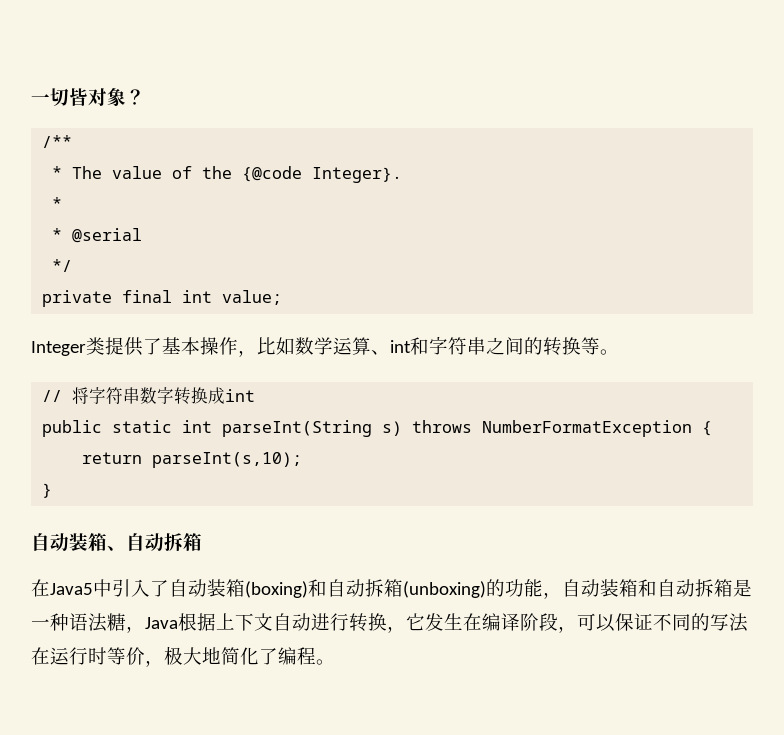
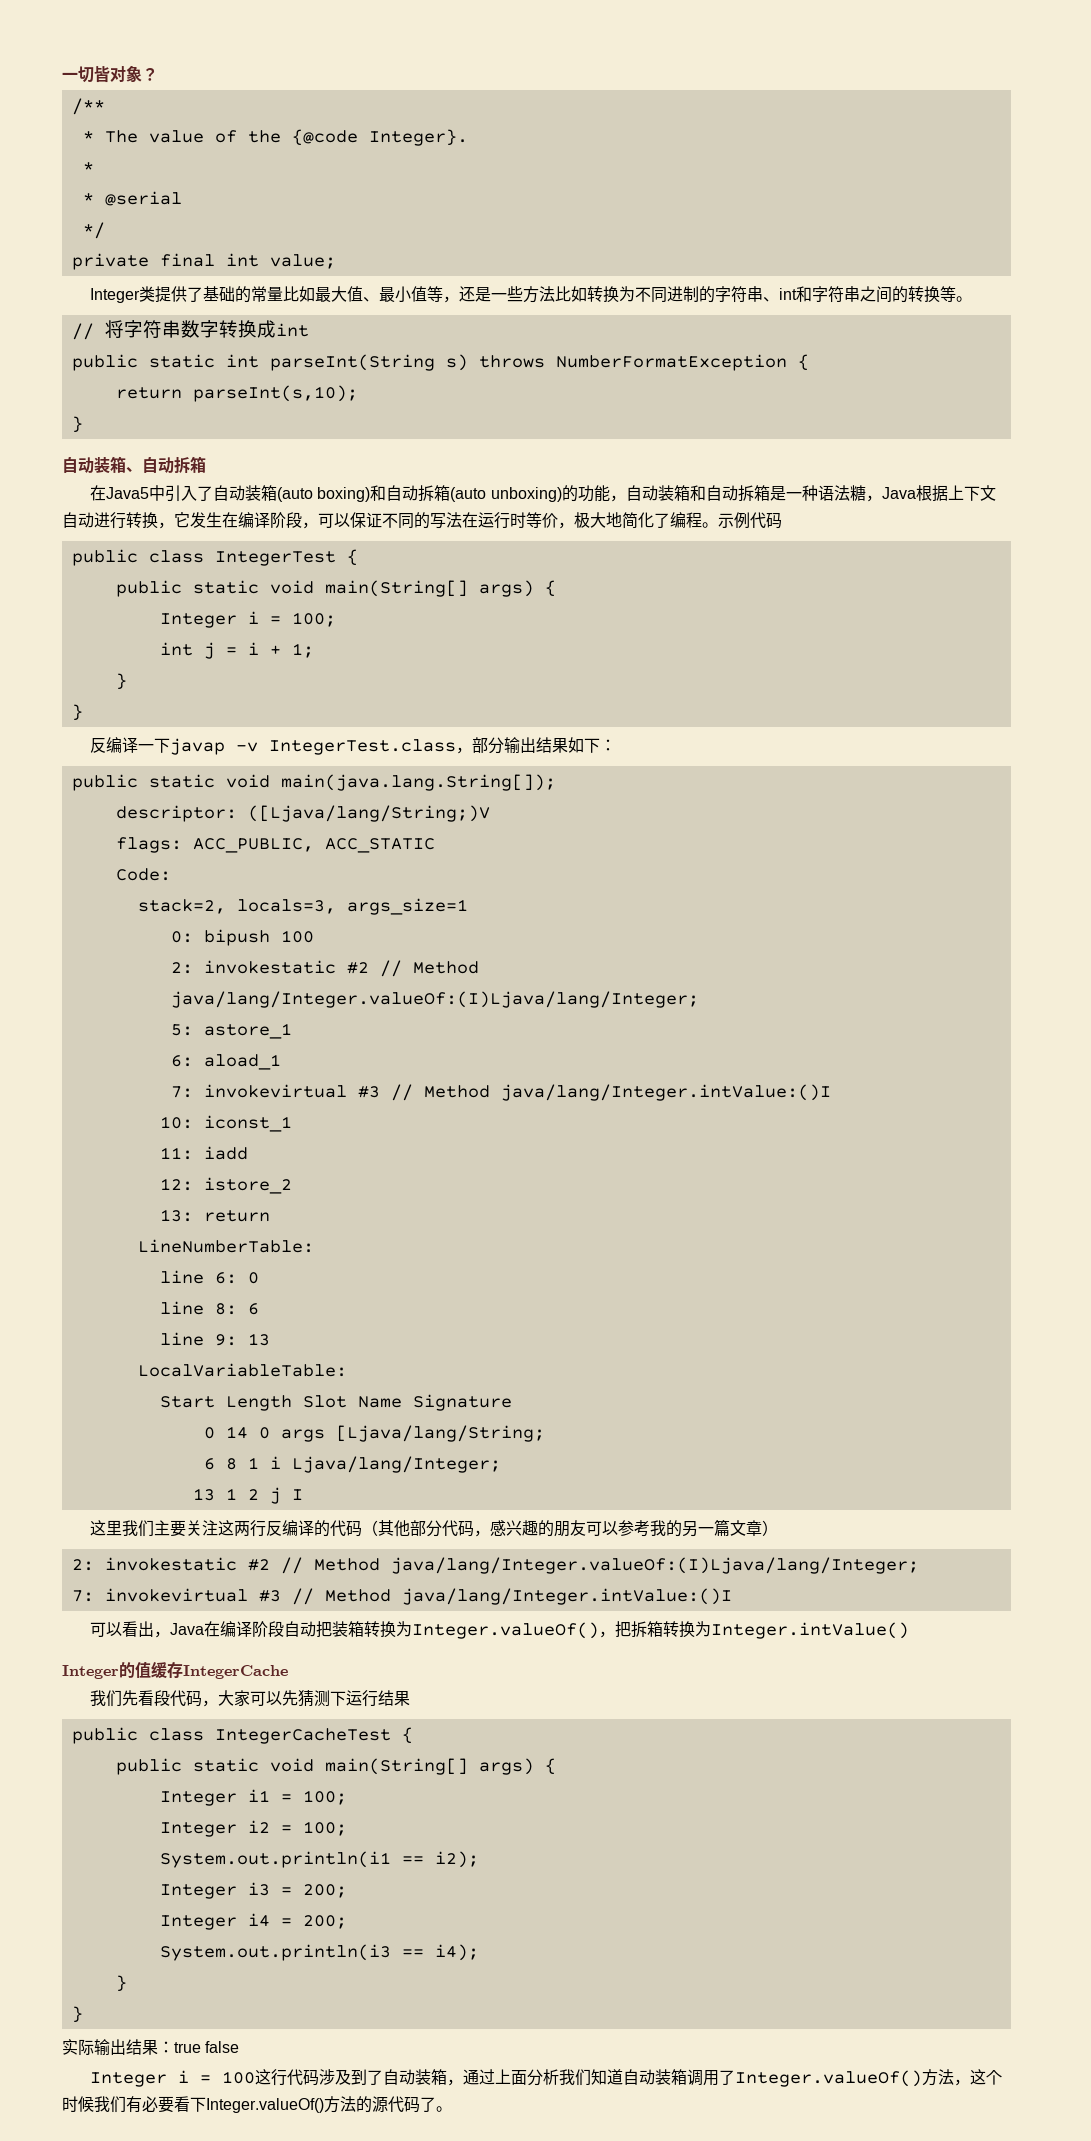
- Integer类提供了基本操作，比如数学运算、int和字符串之间的转换等。
+ Integer类提供了基础的常量比如最大值、最小值等，还是一些方法比如转换为不同进制的字符串、int和字符串之间的转换等。
- 在Java5中引入了自动装箱(boxing)和自动拆箱(unboxing)的功能，自动装箱和自动拆箱是一种语法糖，Java根据上下文自动进行转换，它发生在编译阶段，可以保证不同的写法在运行时等价，极大地简化了编程。
+ 在Java5中引入了自动装箱(auto boxing)和自动拆箱(auto unboxing)的功能，自动装箱和自动拆箱是一种语法糖，Java根据上下文自动进行转换，它发生在编译阶段，可以保证不同的写法在运行时等价，极大地简化了编程。
+ 示例代码
+ public class IntegerTest {
+ public static void main(String[] args) {
+ Integer i = 100;
+ int j = i + 1;
+ }
+ }
+ 反编译一下javap -v IntegerTest.class，部分输出结果如下：
+ public static void main(java.lang.String[]);
+ descriptor: ([Ljava/lang/String;)V
+ flags: ACC_PUBLIC, ACC_STATIC
+ Code:
+ stack=2, locals=3, args_size=1
+ 0: bipush 100
+ 2: invokestatic #2 // Method java/lang/Integer.valueOf:(I)Ljava/lang/Integer;
+ 5: astore_1
+ 6: aload_1
+ 7: invokevirtual #3 // Method java/lang/Integer.intValue:()I
+ 10: iconst_1
+ 11: iadd
+ 12: istore_2
+ 13: return
+ LineNumberTable:
+ line 6: 0
+ line 8: 6
+ line 9: 13
+ LocalVariableTable:
+ Start Length Slot Name Signature
+ 0 14 0 args [Ljava/lang/String;
+ 6 8 1 i Ljava/lang/Integer;
+ 13 1 2 j I
+ 这里我们主要关注这两行反编译的代码（其他部分代码，感兴趣的朋友可以参考我的另一篇文章）
+ 2: invokestatic #2 // Method java/lang/Integer.valueOf:(I)Ljava/lang/Integer;
+ 7: invokevirtual #3 // Method java/lang/Integer.intValue:()I
+ 可以看出，Java在编译阶段自动把装箱转换为Integer.valueOf()，把拆箱转换为Integer.intValue()
+ Integer的值缓存IntegerCache
+ 我们先看段代码，大家可以先猜测下运行结果
+ public class IntegerCacheTest {
+ public static void main(String[] args) {
+ Integer i1 = 100;
+ Integer i2 = 100;
+ System.out.println(i1 == i2);
+ Integer i3 = 200;
+ Integer i4 = 200;
+ System.out.println(i3 == i4);
+ }
+ }
+ 实际输出结果：true false
+ Integer i = 100这行代码涉及到了自动装箱，通过上面分析我们知道自动装箱调用了Integer.valueOf()方法，这个时候我们有必要看下Integer.valueOf()方法的源代码了。

